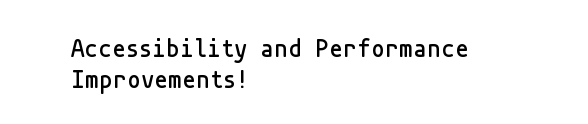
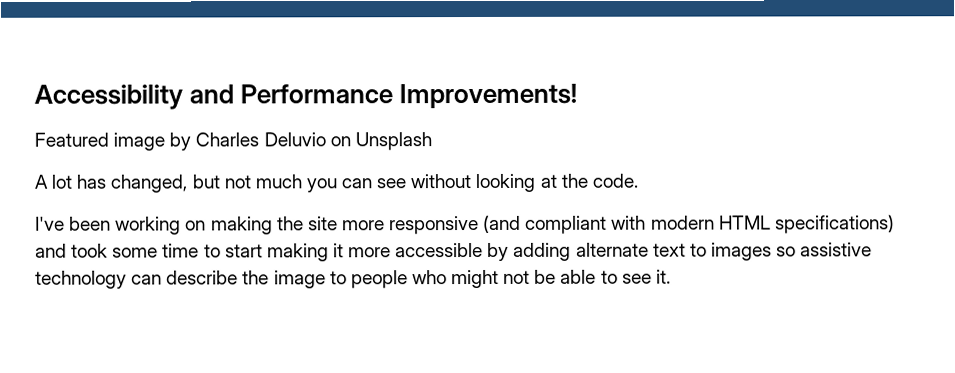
+ Featured image by Charles Deluvio on Unsplash
+ A lot has changed, but not much you can see without looking at the code.
+ I've been working on making the site more responsive (and compliant with modern HTML specifications) and took some time to start making it more accessible by adding alternate text to images so assistive technology can describe the image to people who might not be able to see it.

